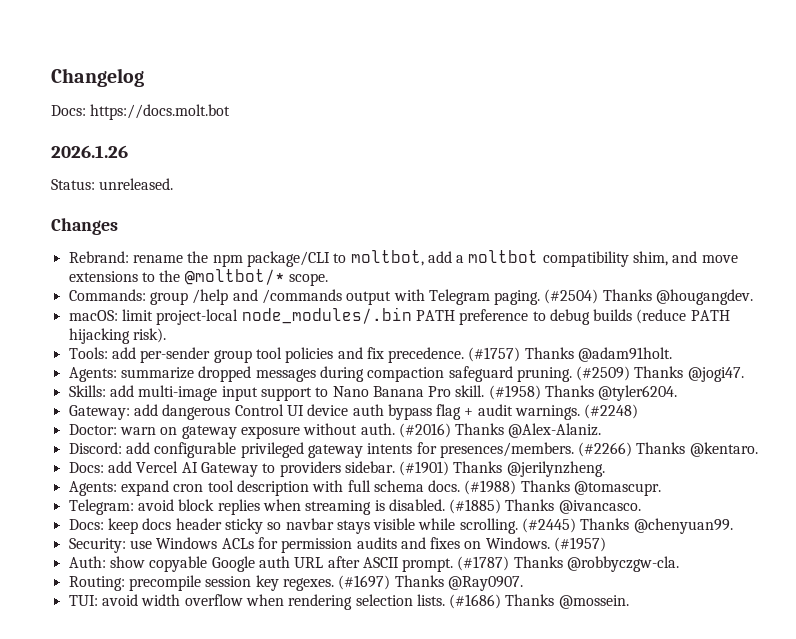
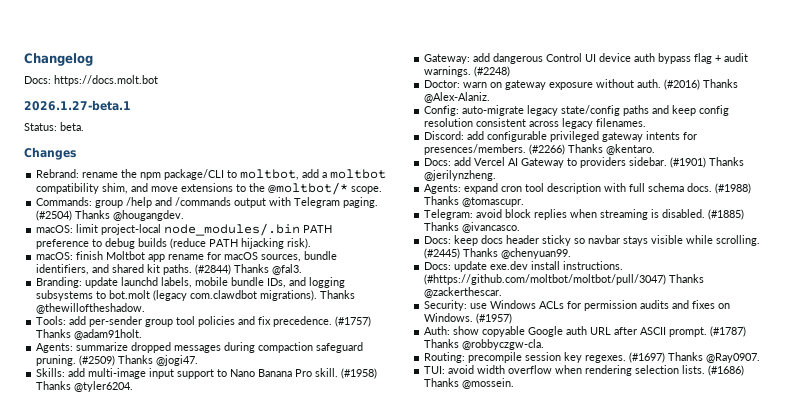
- 2026.1.26
+ 2026.1.27-beta.1
- Status: unreleased.
+ Status: beta.
+ macOS: finish Moltbot app rename for macOS sources, bundle identifiers, and shared kit paths. (#2844) Thanks @fal3.
+ Branding: update launchd labels, mobile bundle IDs, and logging subsystems to bot.molt (legacy com.clawdbot migrations). Thanks @thewilloftheshadow.
+ Config: auto-migrate legacy state/config paths and keep config resolution consistent across legacy filenames.
+ Docs: update exe.dev install instructions. (#https://github.com/moltbot/moltbot/pull/3047) Thanks @zackerthescar.

